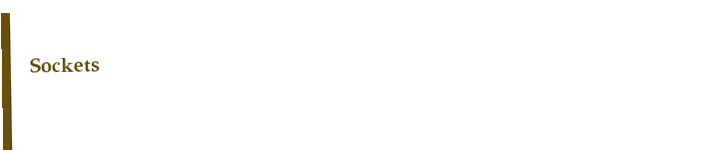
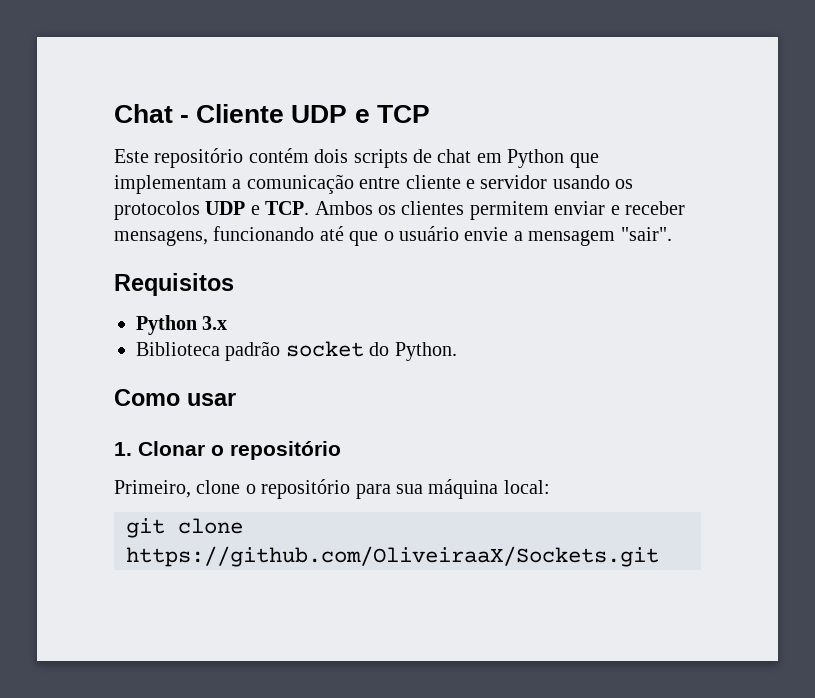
- Sockets
+ Chat - Cliente UDP e TCP
+ Este repositório contém dois scripts de chat em Python que implementam a comunicação entre cliente e servidor usando os protocolos UDP e TCP. Ambos os clientes permitem enviar e receber mensagens, funcionando até que o usuário envie a mensagem "sair".
+ Requisitos
+ Python 3.x
+ Biblioteca padrão socket do Python.
+ Como usar
+ 1. Clonar o repositório
+ Primeiro, clone o repositório para sua máquina local:
+ git clone https://github.com/OliveiraaX/Sockets.git

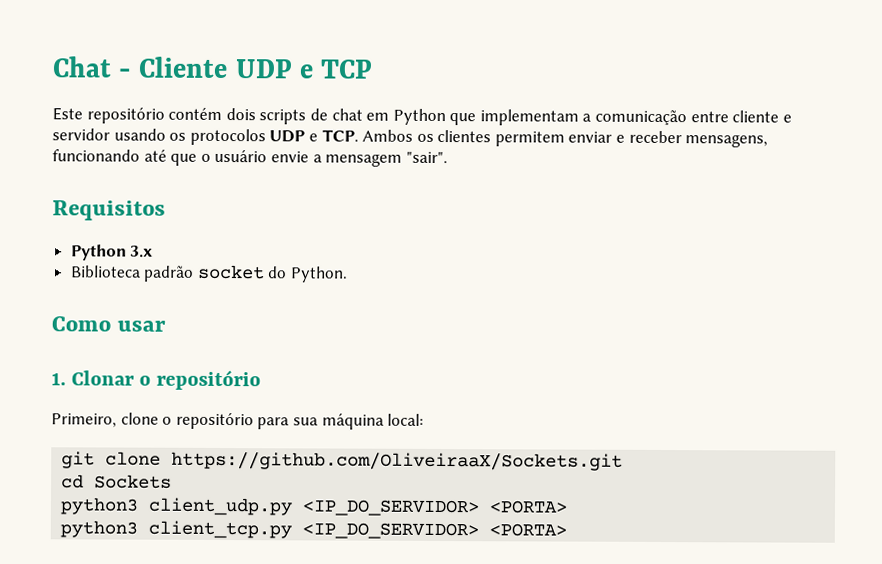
+ cd Sockets
+ python3 client_udp.py <IP_DO_SERVIDOR> <PORTA>
+ python3 client_tcp.py <IP_DO_SERVIDOR> <PORTA>

